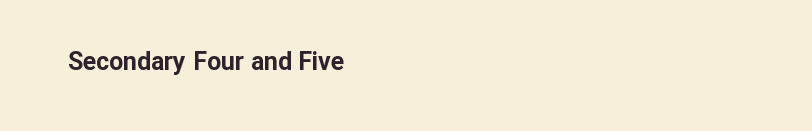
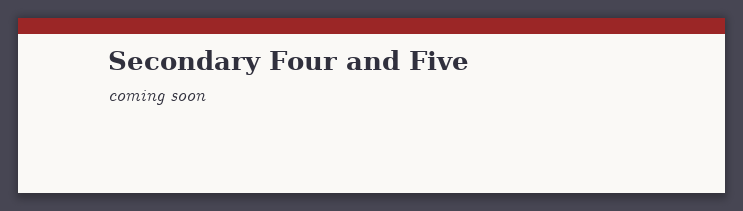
+ coming soon

